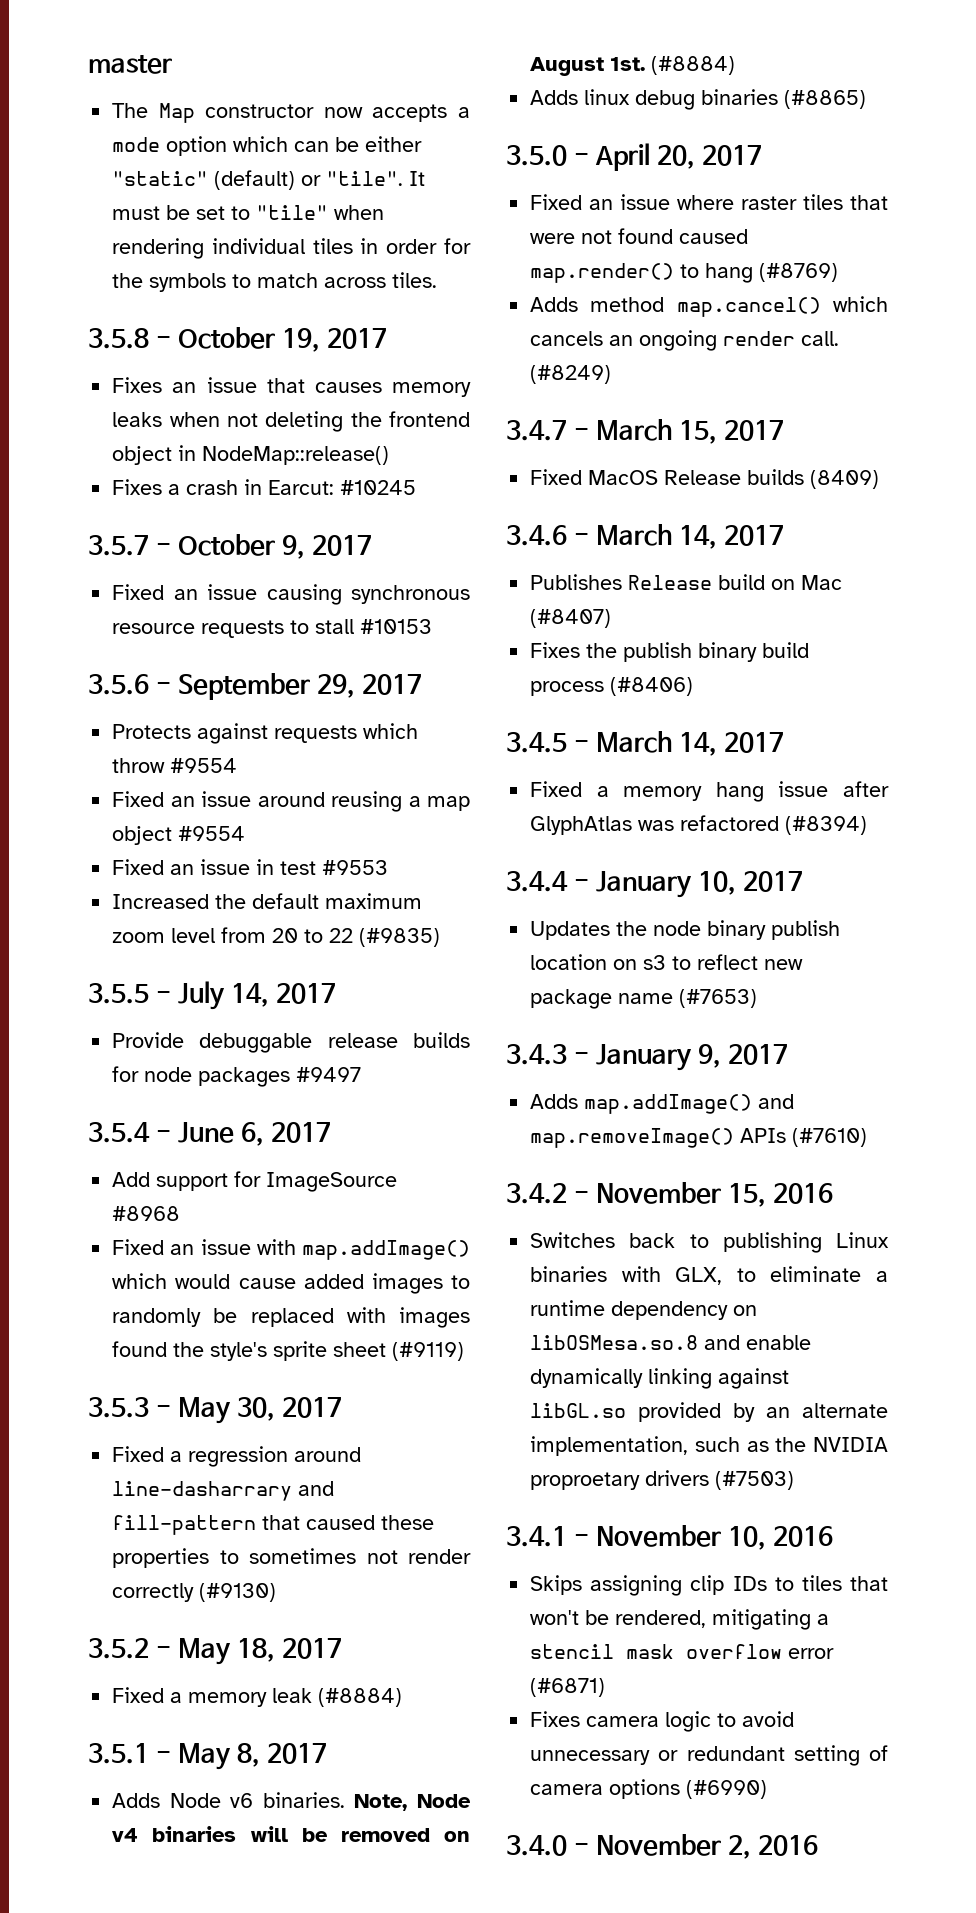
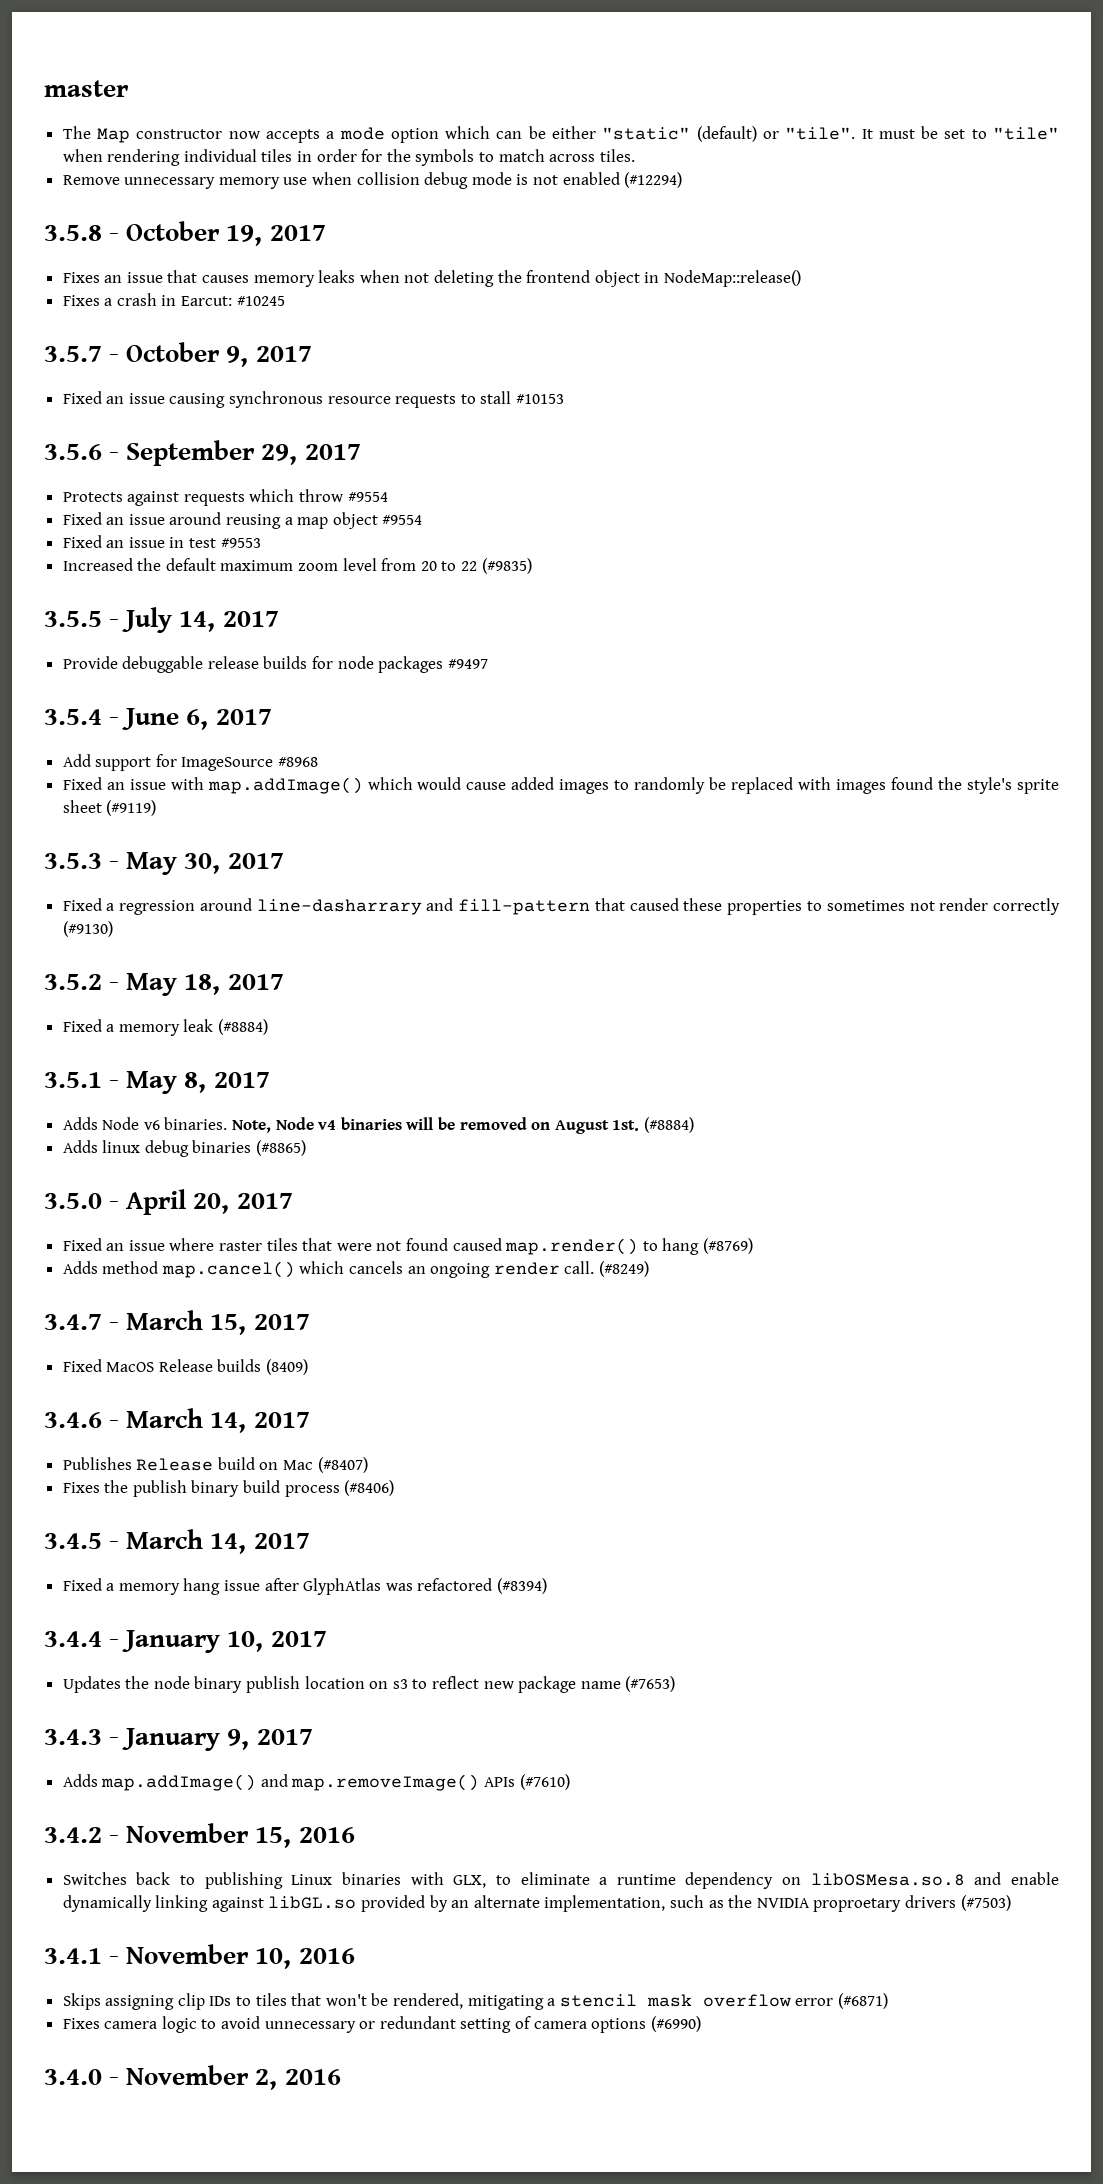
+ Remove unnecessary memory use when collision debug mode is not enabled (#12294)

